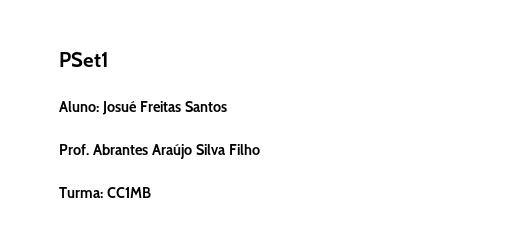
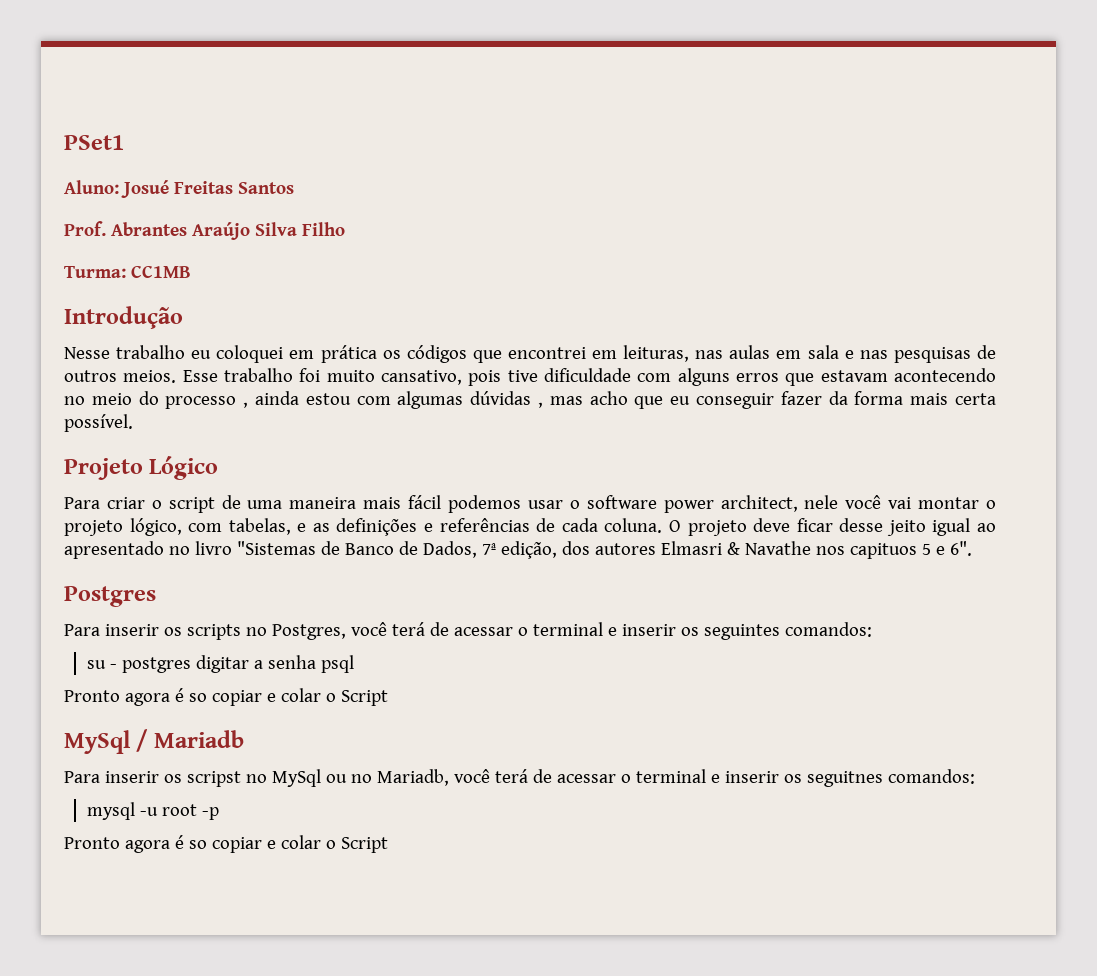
+ Introdução
+ Nesse trabalho eu coloquei em prática os códigos que encontrei em leituras, nas aulas em sala e nas pesquisas de outros meios. Esse trabalho foi muito cansativo, pois tive dificuldade com alguns erros que estavam acontecendo no meio do processo , ainda estou com algumas dúvidas , mas acho que eu conseguir fazer da forma mais certa possível.
+ Projeto Lógico
+ Para criar o script de uma maneira mais fácil podemos usar o software power architect, nele você vai montar o projeto lógico, com tabelas, e as definições e referências de cada coluna. O projeto deve ficar desse jeito igual ao apresentado no livro "Sistemas de Banco de Dados, 7ª edição, dos autores Elmasri & Navathe nos capituos 5 e 6".
+ Postgres
+ Para inserir os scripts no Postgres, você terá de acessar o terminal e inserir os seguintes comandos:
+ su - postgres digitar a senha psql
+ Pronto agora é so copiar e colar o Script
+ MySql / Mariadb
+ Para inserir os scripst no MySql ou no Mariadb, você terá de acessar o terminal e inserir os seguitnes comandos:
+ mysql -u root -p
+ Pronto agora é so copiar e colar o Script

